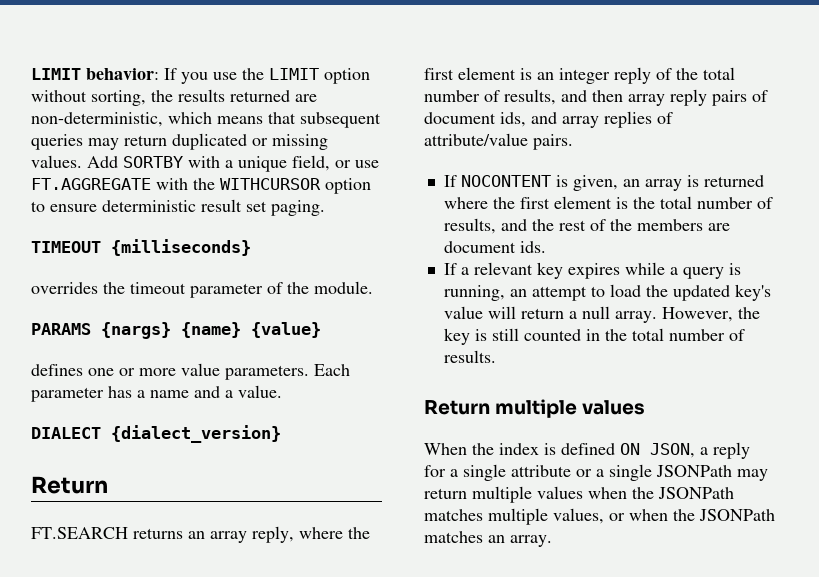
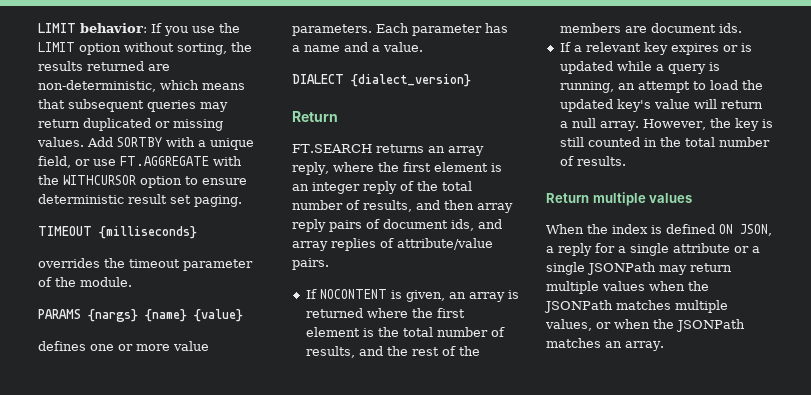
- If a relevant key expires while a query is running, an attempt to load the updated key's value will return a null array.
+ If a relevant key expires or is updated while a query is running, an attempt to load the updated key's value will return a null array.

